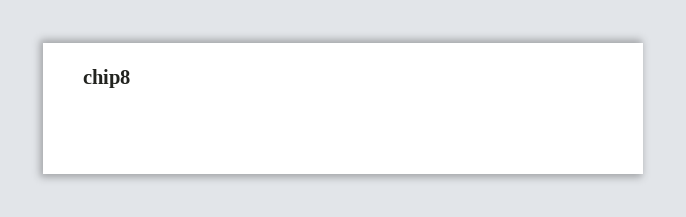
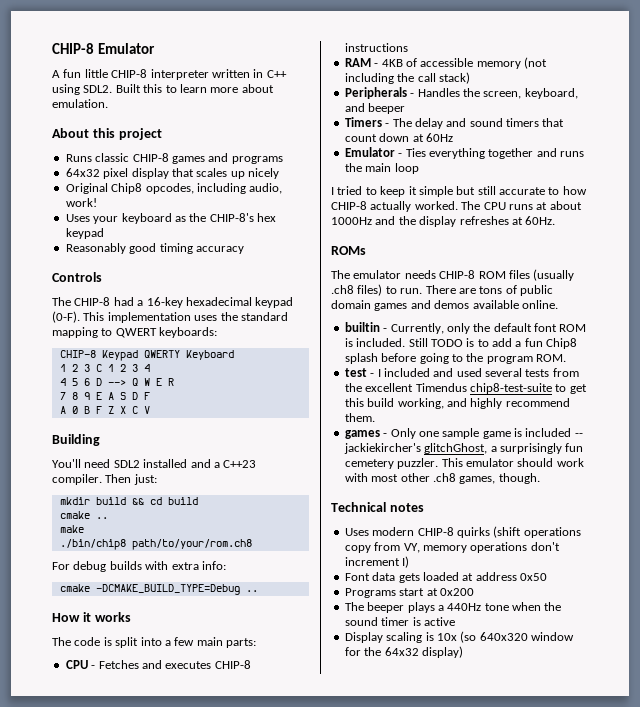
- chip8
+ CHIP-8 Emulator
+ A fun little CHIP-8 interpreter written in C++ using SDL2. Built this to learn more about emulation.
+ About this project
+ Runs classic CHIP-8 games and programs
+ 64x32 pixel display that scales up nicely
+ Original Chip8 opcodes, including audio, work!
+ Uses your keyboard as the CHIP-8's hex keypad
+ Reasonably good timing accuracy
+ Controls
+ The CHIP-8 had a 16-key hexadecimal keypad (0-F). This implementation uses the standard mapping to QWERT keyboards:
+ CHIP-8 Keypad QWERTY Keyboard
+ 1 2 3 C 1 2 3 4
+ 4 5 6 D --> Q W E R
+ 7 8 9 E A S D F
+ A 0 B F Z X C V
+ Building
+ You'll need SDL2 installed and a C++23 compiler. Then just:
+ mkdir build && cd build
+ cmake ..
+ make
+ ./bin/chip8 path/to/your/rom.ch8
+ For debug builds with extra info:
+ cmake -DCMAKE_BUILD_TYPE=Debug ..
+ How it works
+ The code is split into a few main parts:
+ CPU - Fetches and executes CHIP-8 instructions
+ RAM - 4KB of accessible memory (not including the call stack)
+ Peripherals - Handles the screen, keyboard, and beeper
+ Timers - The delay and sound timers that count down at 60Hz
+ Emulator - Ties everything together and runs the main loop
+ I tried to keep it simple but still accurate to how CHIP-8 actually worked. The CPU runs at about 1000Hz and the display refreshes at 60Hz.
+ ROMs
+ The emulator needs CHIP-8 ROM files (usually .ch8 files) to run. There are tons of public domain games and demos available online.
+ builtin - Currently, only the default font ROM is included. Still TODO is to add a fun Chip8 splash before going to the program ROM.
+ test - I included and used several tests from the excellent Timendus chip8-test-suite to get this build working, and highly recommend them.
+ games - Only one sample game is included -- jackiekircher's glitchGhost, a surprisingly fun cemetery puzzler. This emulator should work with most other .ch8 games, though.
+ Technical notes
+ Uses modern CHIP-8 quirks (shift operations copy from VY, memory operations don't increment I)
+ Font data gets loaded at address 0x50
+ Programs start at 0x200
+ The beeper plays a 440Hz tone when the sound timer is active
+ Display scaling is 10x (so 640x320 window for the 64x32 display)

